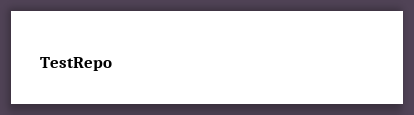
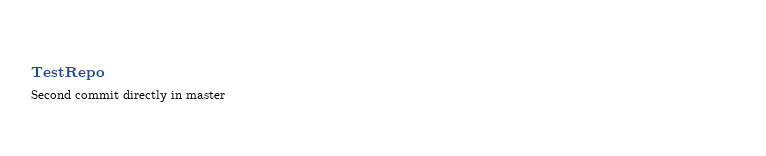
+ Second commit directly in master

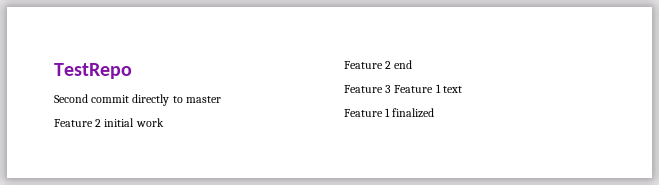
- Second commit directly in master
+ Second commit directly to master
+ Feature 2 initial work
+ Feature 2 end
+ Feature 3 Feature 1 text
+ Feature 1 finalized

